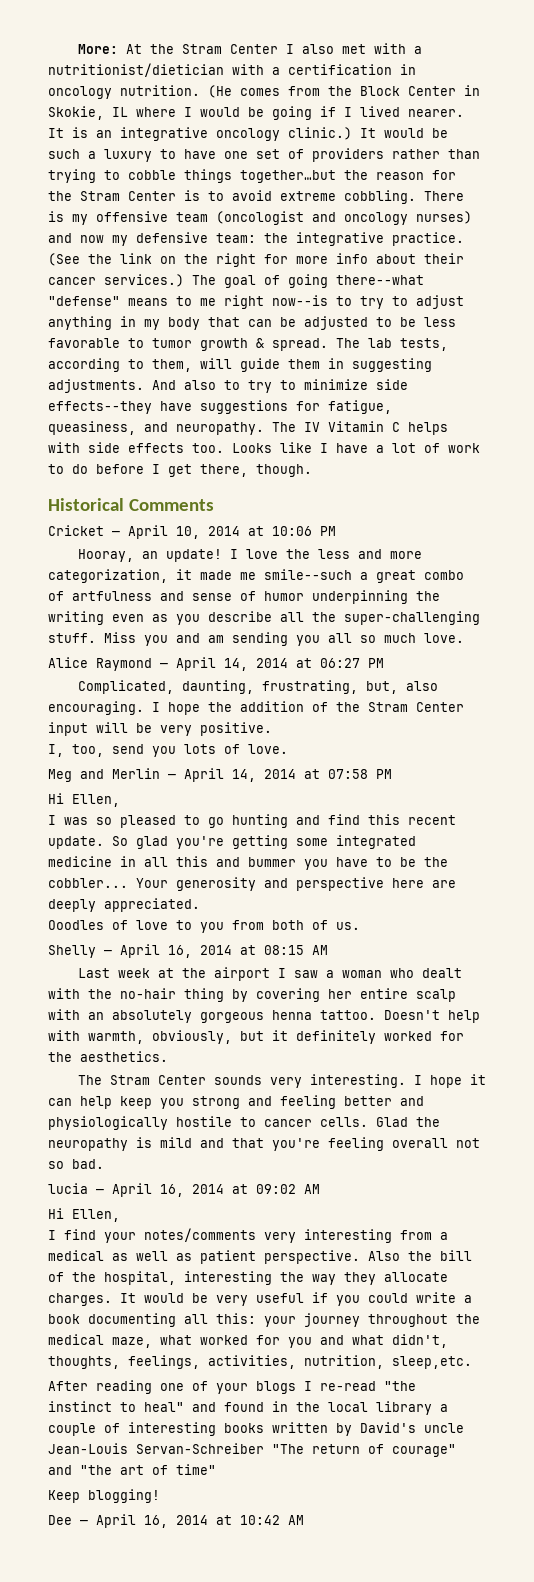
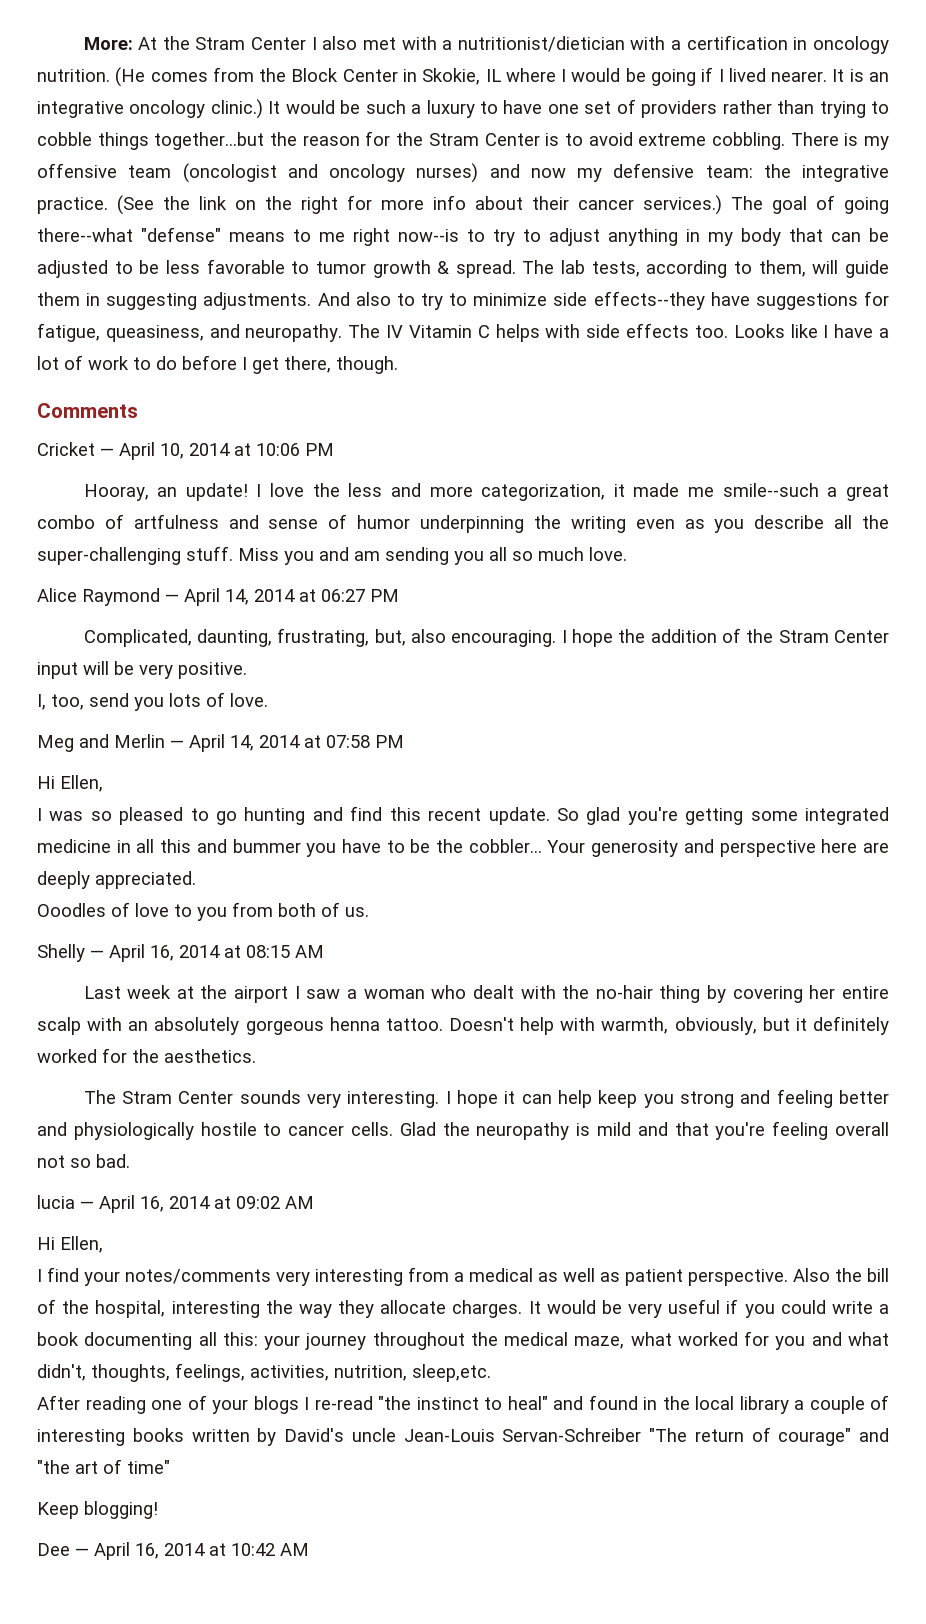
- Historical Comments
+ Comments

